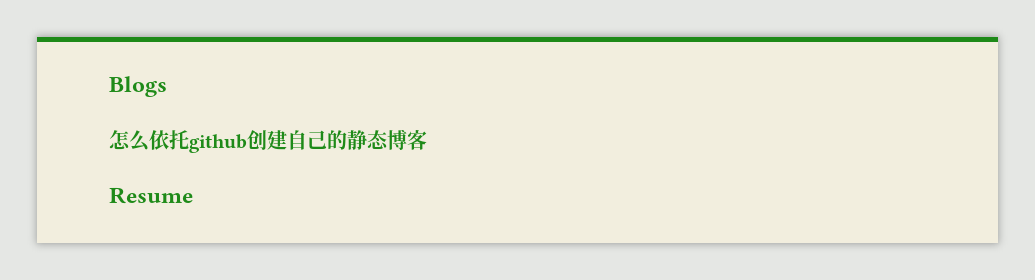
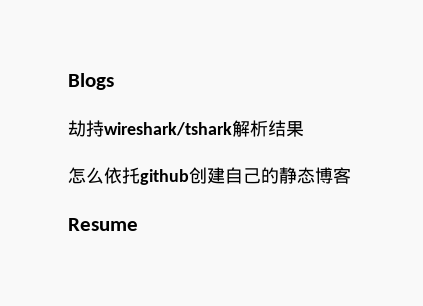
+ 劫持wireshark/tshark解析结果

